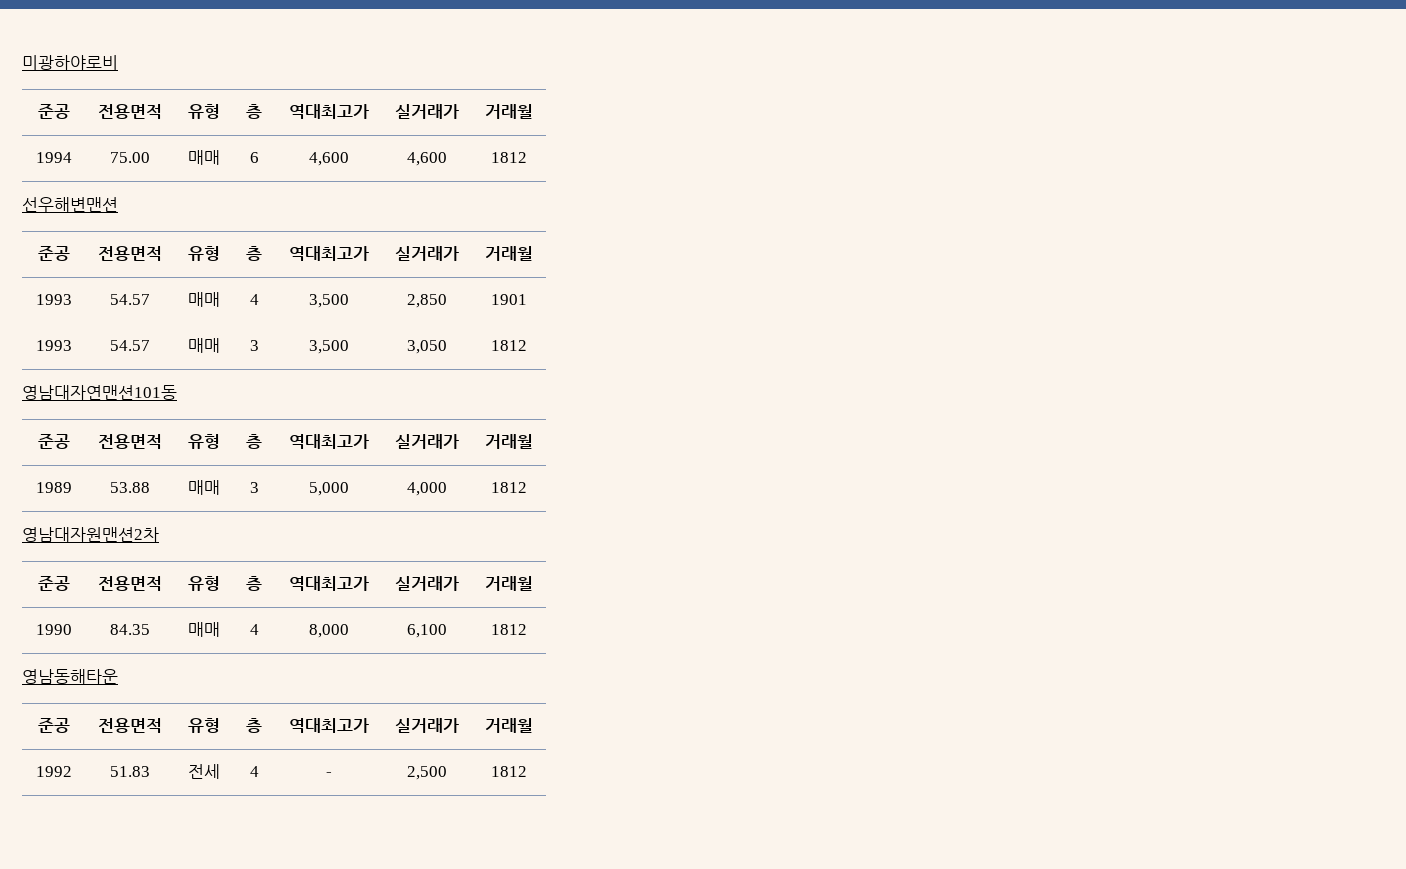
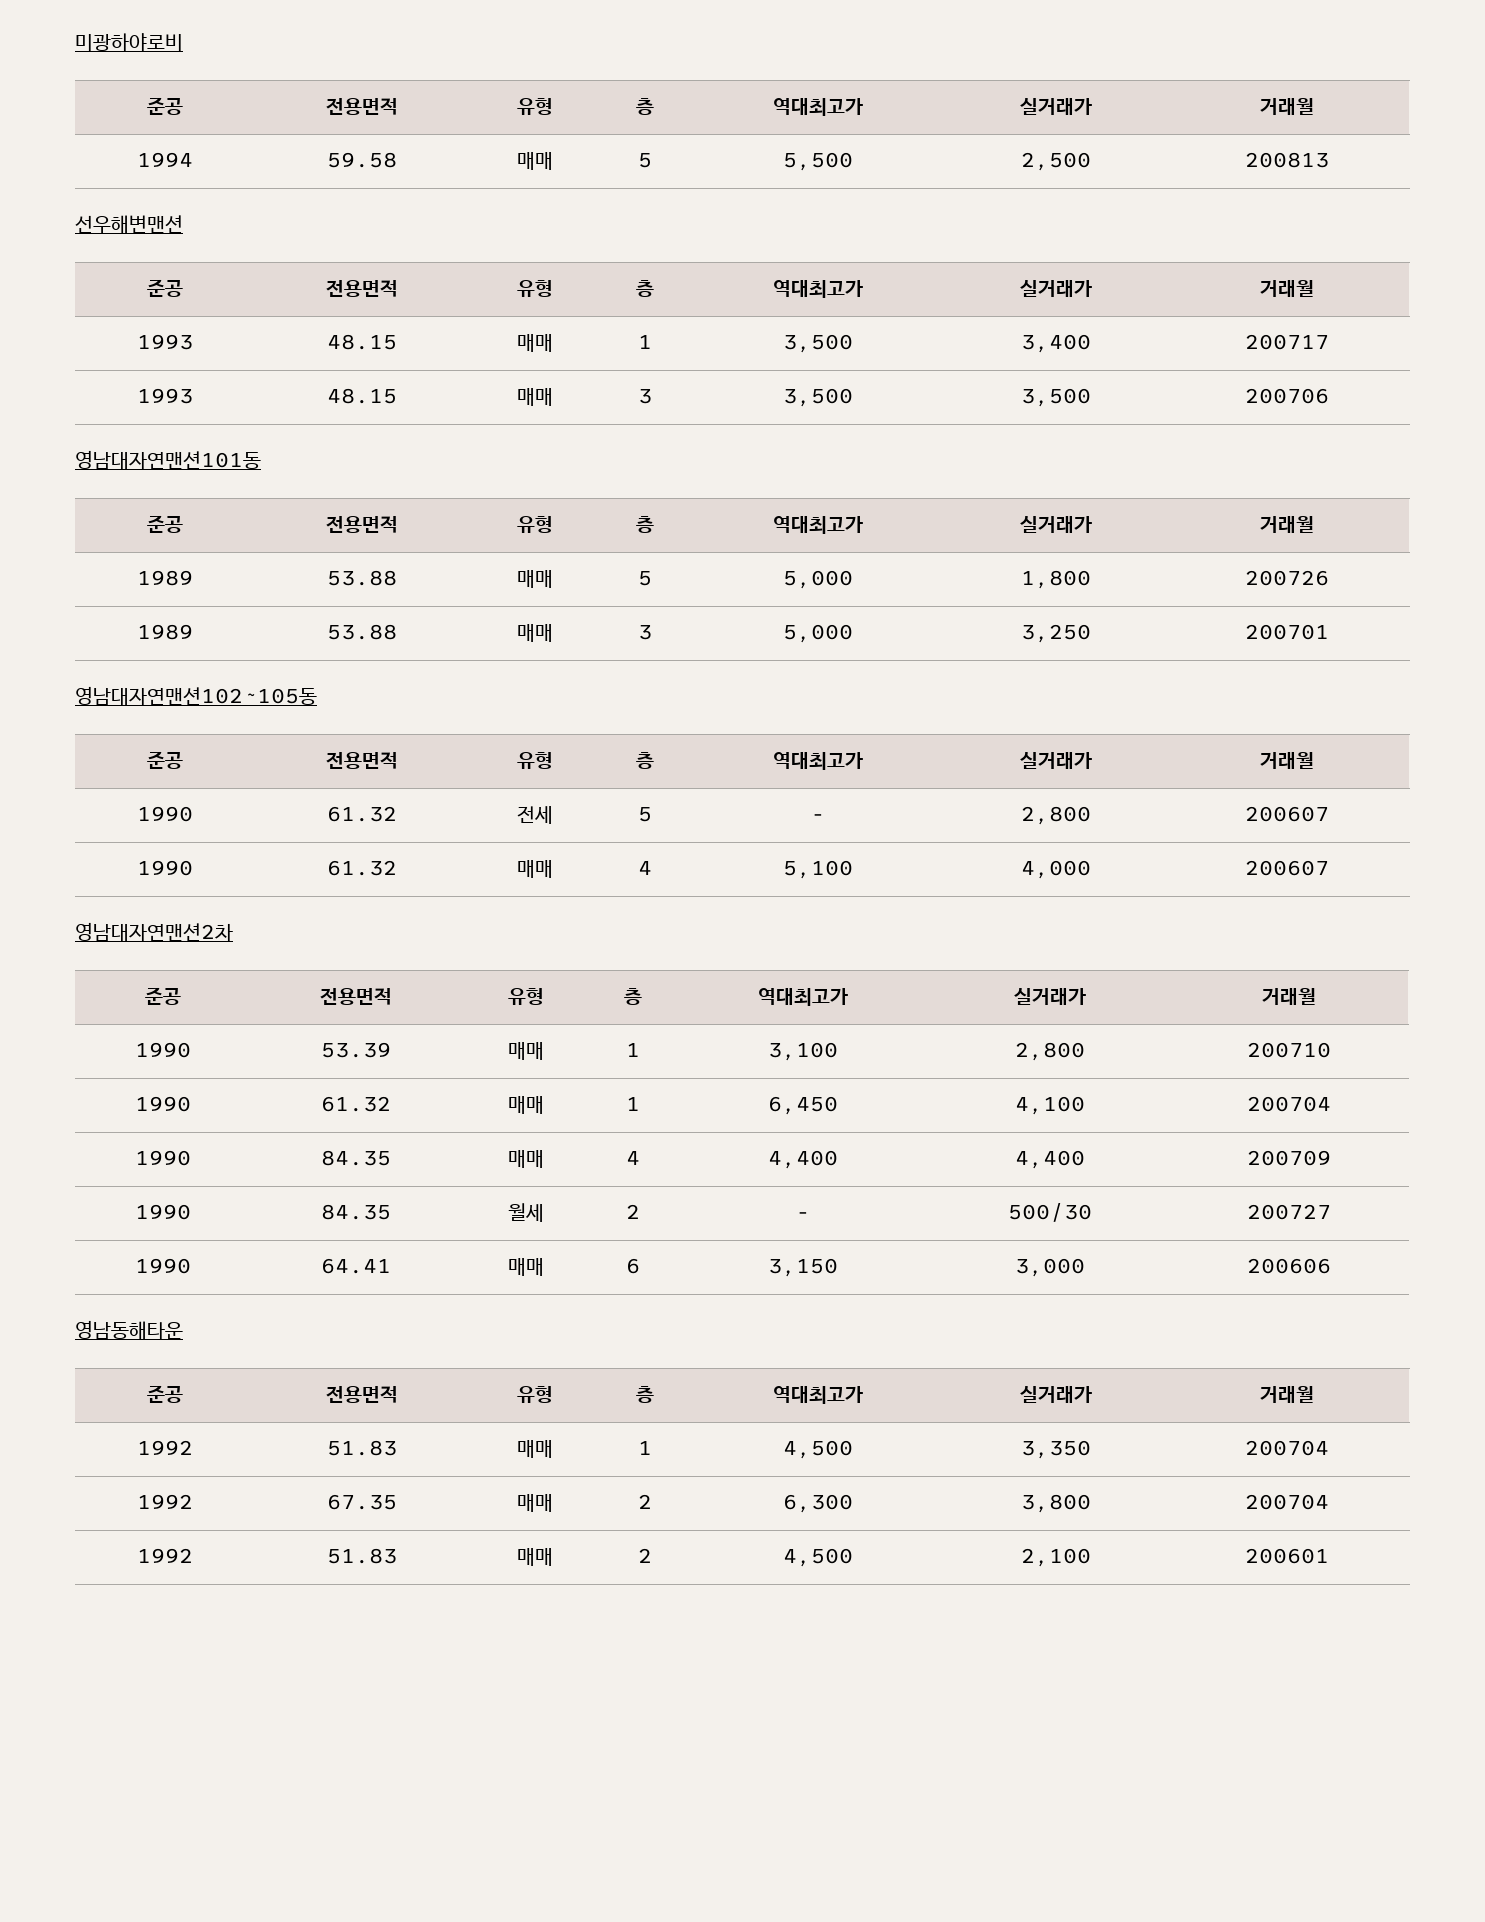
- 1994 | 75.00 | 매매 | 6 | 4,600 | 4,600 | 1812
+ 1994 | 59.58 | 매매 | 5 | 5,500 | 2,500 | 200813
- 1993 | 54.57 | 매매 | 4 | 3,500 | 2,850 | 1901
- 1993 | 54.57 | 매매 | 3 | 3,500 | 3,050 | 1812
+ 1993 | 48.15 | 매매 | 1 | 3,500 | 3,400 | 200717
+ 1993 | 48.15 | 매매 | 3 | 3,500 | 3,500 | 200706
+ 1989 | 53.88 | 매매 | 5 | 5,000 | 1,800 | 200726
- 1989 | 53.88 | 매매 | 3 | 5,000 | 4,000 | 1812
- 영남대자원맨션2차
+ 1989 | 53.88 | 매매 | 3 | 5,000 | 3,250 | 200701
+ 영남대자연맨션102~105동
  준공 | 전용면적 | 유형 | 층 | 역대최고가 | 실거래가 | 거래월
- 1990 | 84.35 | 매매 | 4 | 8,000 | 6,100 | 1812
+ 1990 | 61.32 | 전세 | 5 | - | 2,800 | 200607
+ 1990 | 61.32 | 매매 | 4 | 5,100 | 4,000 | 200607
+ 영남대자연맨션2차
+ 준공 | 전용면적 | 유형 | 층 | 역대최고가 | 실거래가 | 거래월
+ 1990 | 53.39 | 매매 | 1 | 3,100 | 2,800 | 200710
+ 1990 | 61.32 | 매매 | 1 | 6,450 | 4,100 | 200704
+ 1990 | 84.35 | 매매 | 4 | 4,400 | 4,400 | 200709
+ 1990 | 84.35 | 월세 | 2 | - | 500/30 | 200727
+ 1990 | 64.41 | 매매 | 6 | 3,150 | 3,000 | 200606
- 1992 | 51.83 | 전세 | 4 | - | 2,500 | 1812
+ 1992 | 51.83 | 매매 | 1 | 4,500 | 3,350 | 200704
+ 1992 | 67.35 | 매매 | 2 | 6,300 | 3,800 | 200704
+ 1992 | 51.83 | 매매 | 2 | 4,500 | 2,100 | 200601

